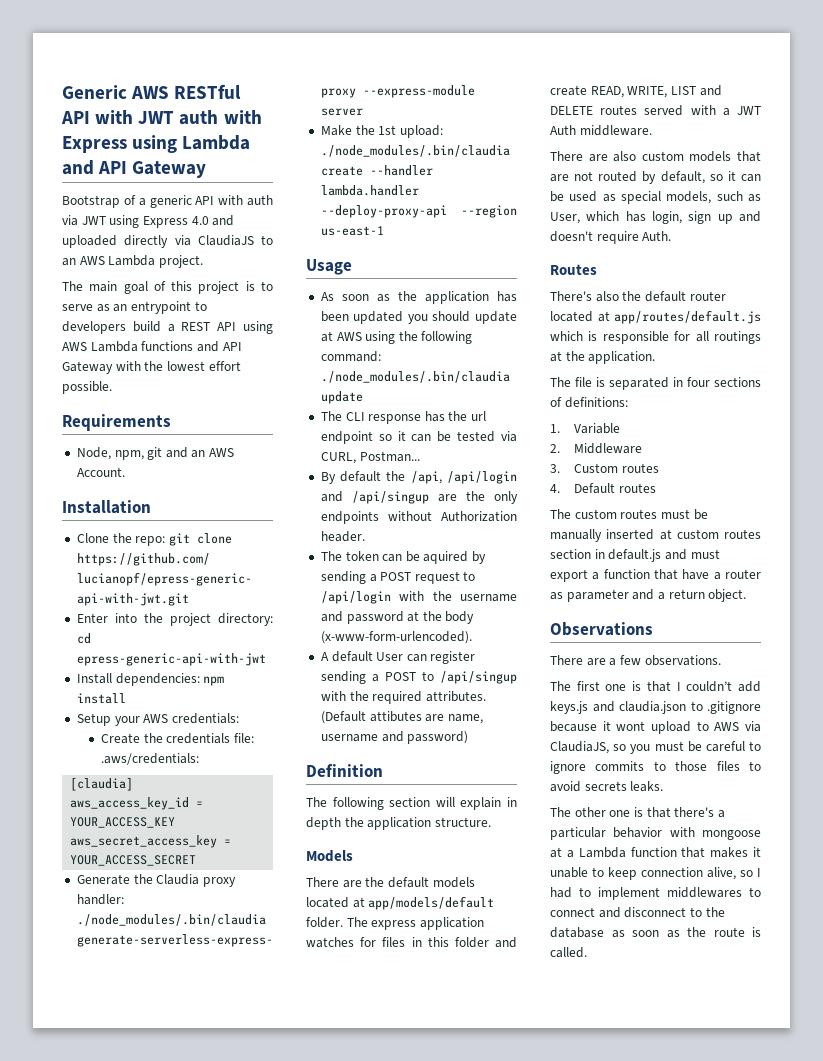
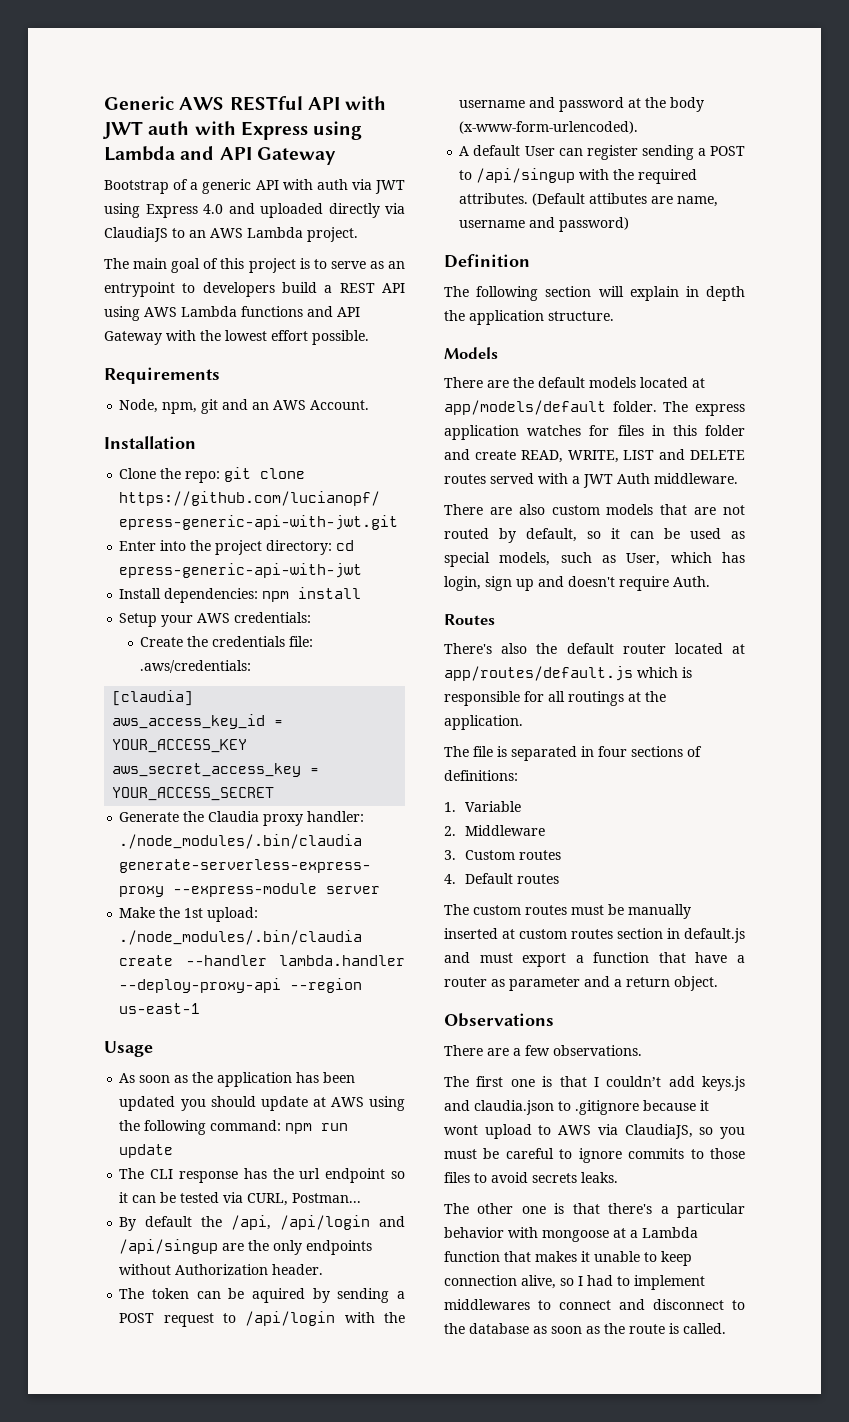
- As soon as the application has been updated you should update at AWS using the following command: ./node_modules/.bin/claudia update
+ As soon as the application has been updated you should update at AWS using the following command: npm run update

